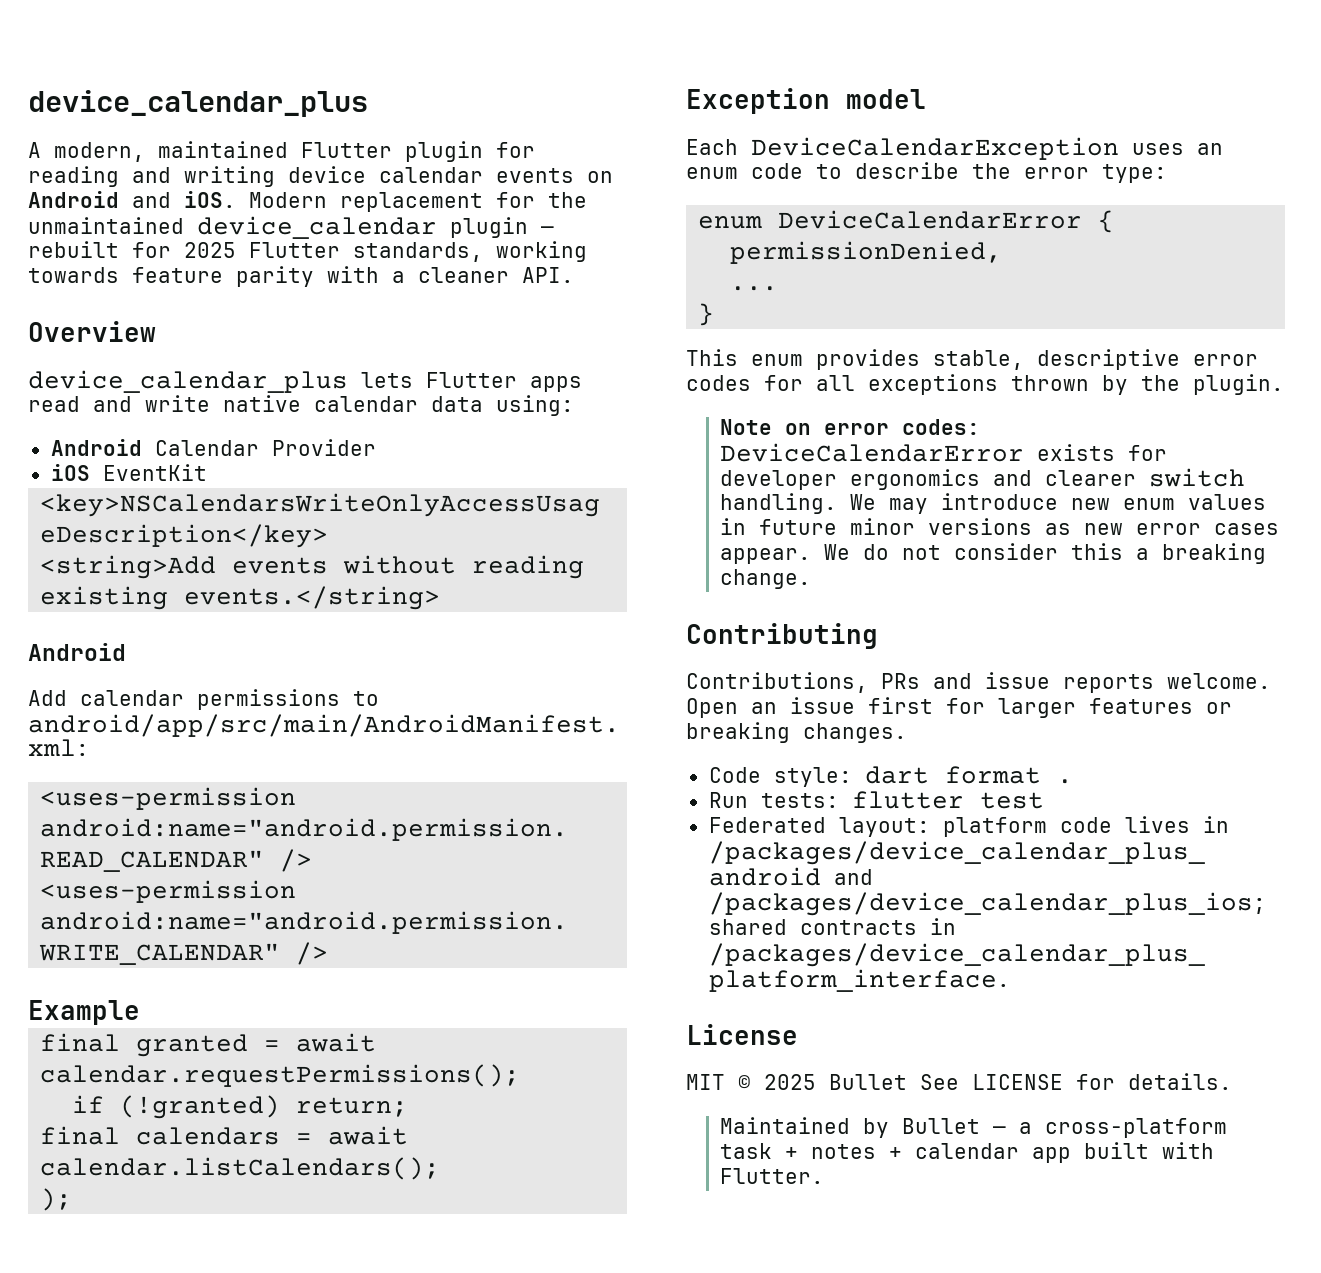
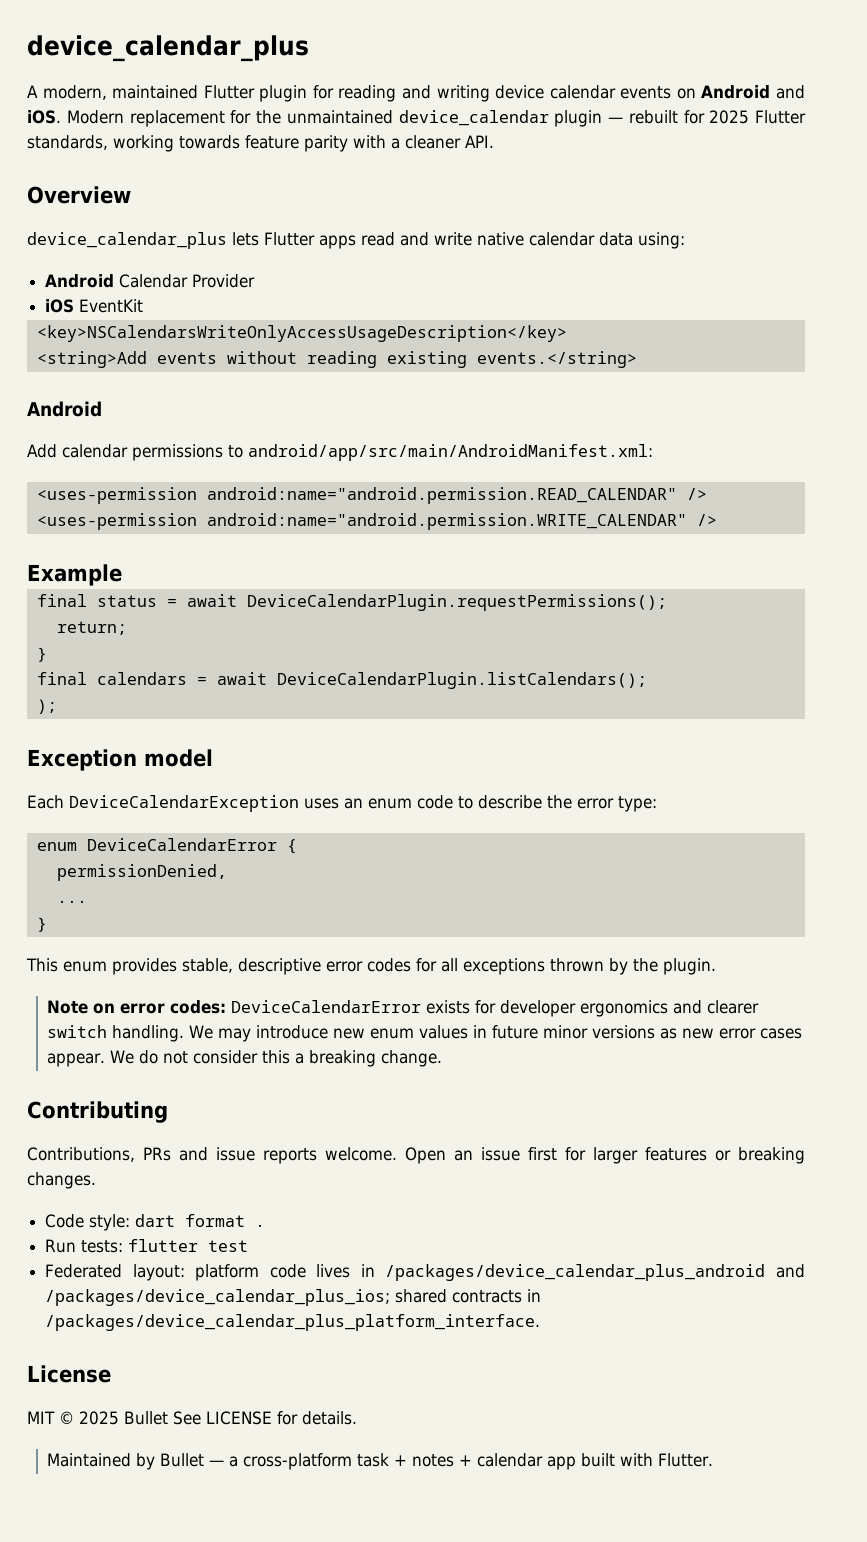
- final granted = await calendar.requestPermissions();
- if (!granted) return;
+ final status = await DeviceCalendarPlugin.requestPermissions();
+ return;
+ }
- final calendars = await calendar.listCalendars();
+ final calendars = await DeviceCalendarPlugin.listCalendars();

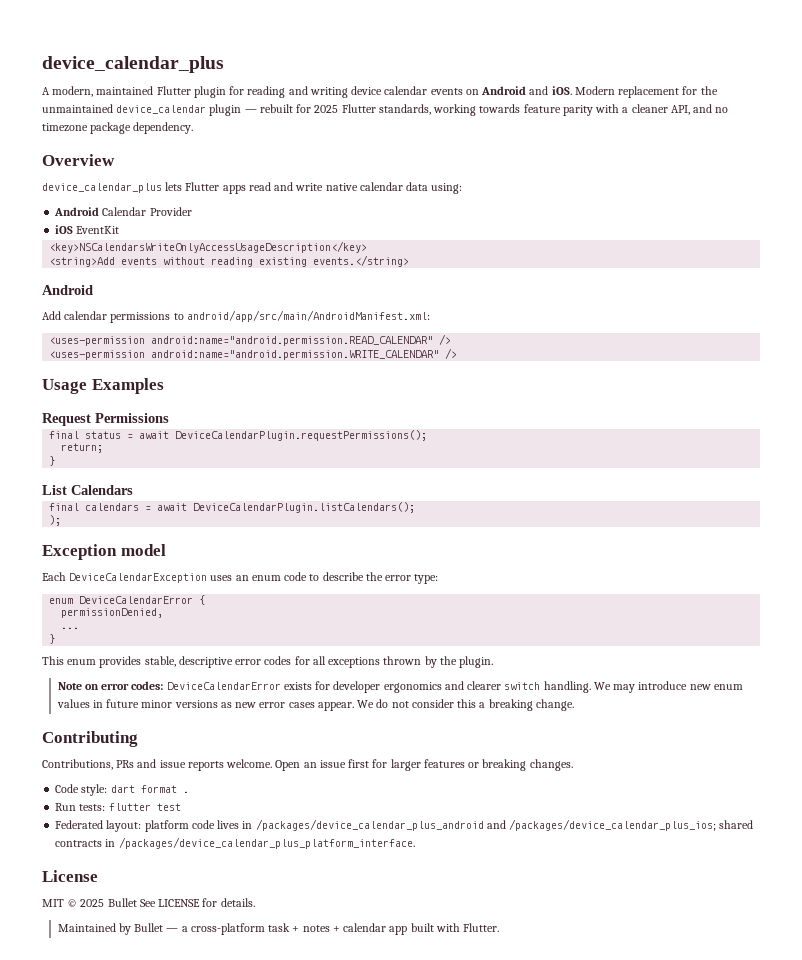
- Modern replacement for the unmaintained device_calendar plugin — rebuilt for 2025 Flutter standards, working towards feature parity with a cleaner API.
+ Modern replacement for the unmaintained device_calendar plugin — rebuilt for 2025 Flutter standards, working towards feature parity with a cleaner API, and no timezone package dependency.
- Example
+ Usage Examples
+ Request Permissions
+ List Calendars

